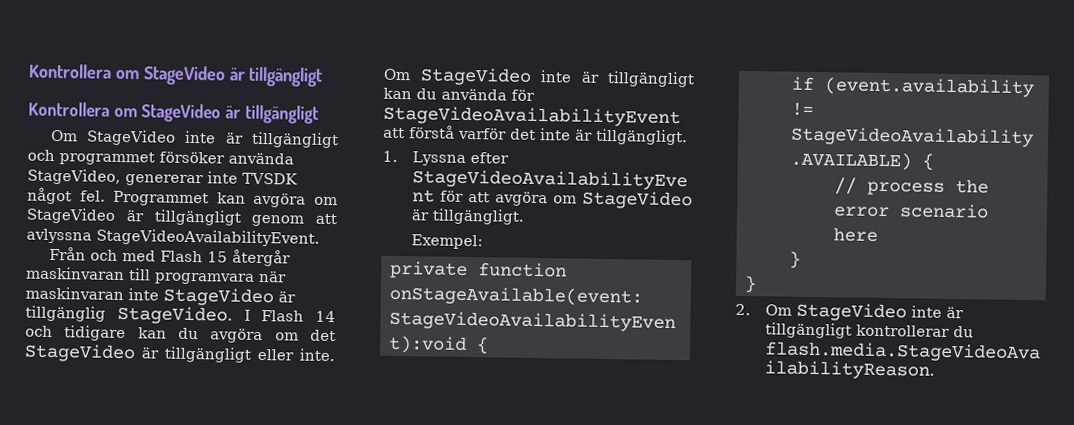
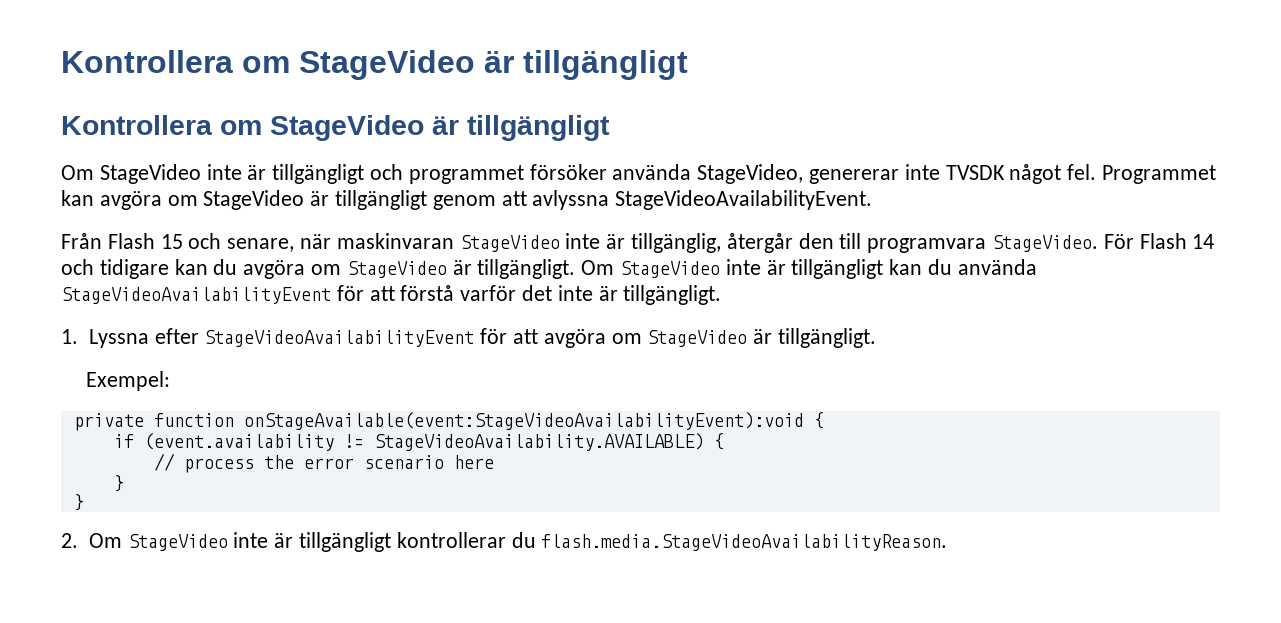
- Från och med Flash 15 återgår maskinvaran till programvara när maskinvaran inte StageVideo är tillgänglig StageVideo. I Flash 14 och tidigare kan du avgöra om det StageVideo är tillgängligt eller inte.
+ Från Flash 15 och senare, när maskinvaran StageVideo inte är tillgänglig, återgår den till programvara StageVideo. För Flash 14 och tidigare kan du avgöra om StageVideo är tillgängligt.
- Om StageVideo inte är tillgängligt kan du använda för StageVideoAvailabilityEvent att förstå varför det inte är tillgängligt.
+ Om StageVideo inte är tillgängligt kan du använda StageVideoAvailabilityEvent för att förstå varför det inte är tillgängligt.

